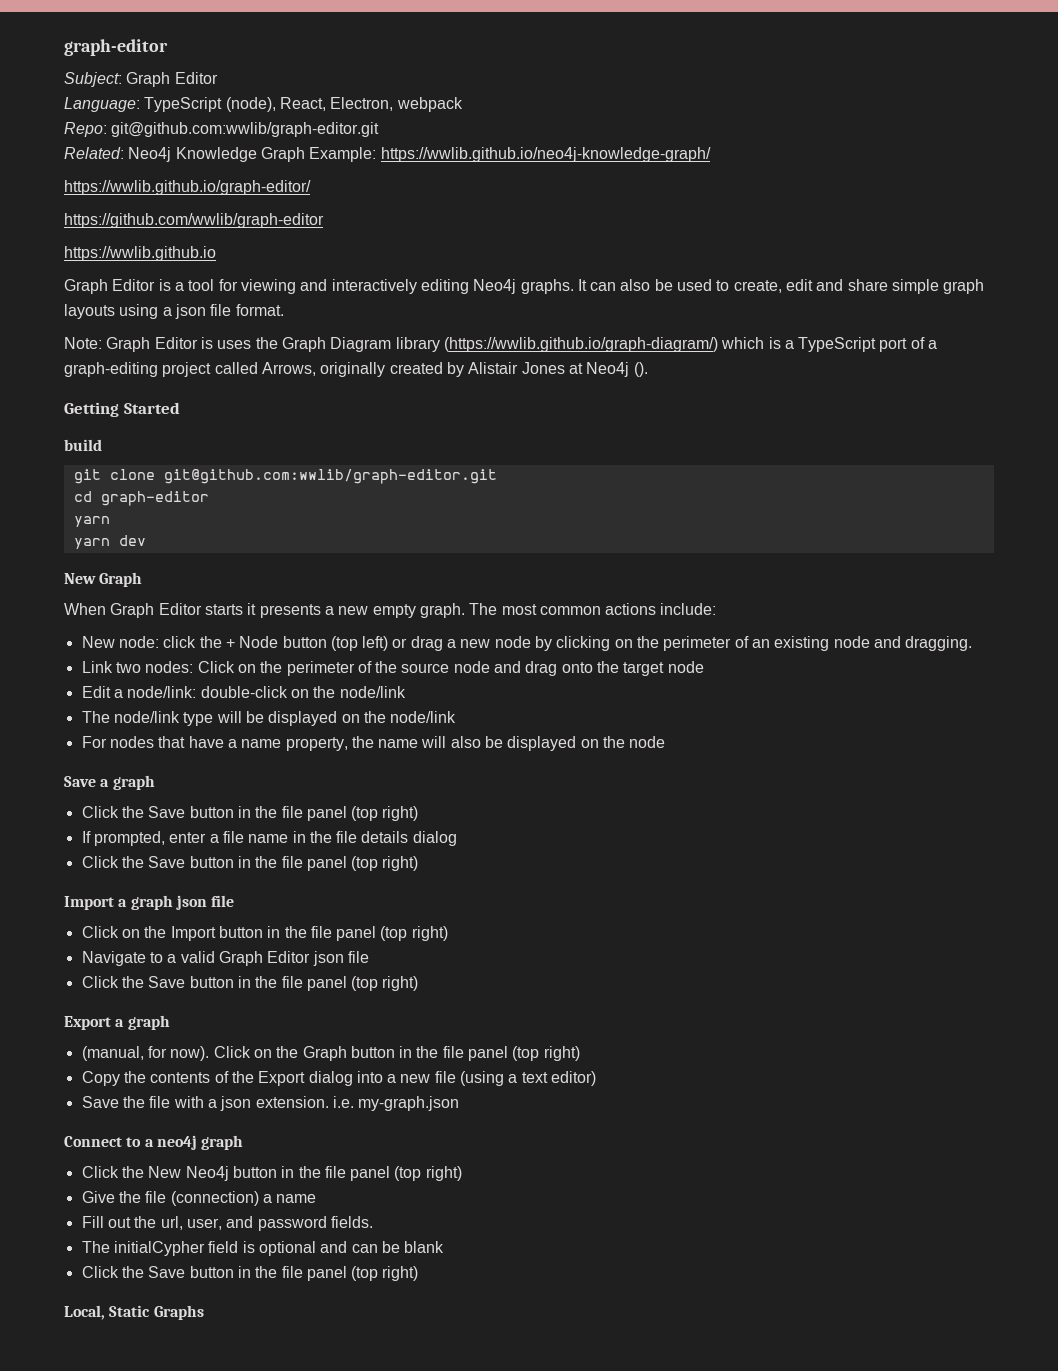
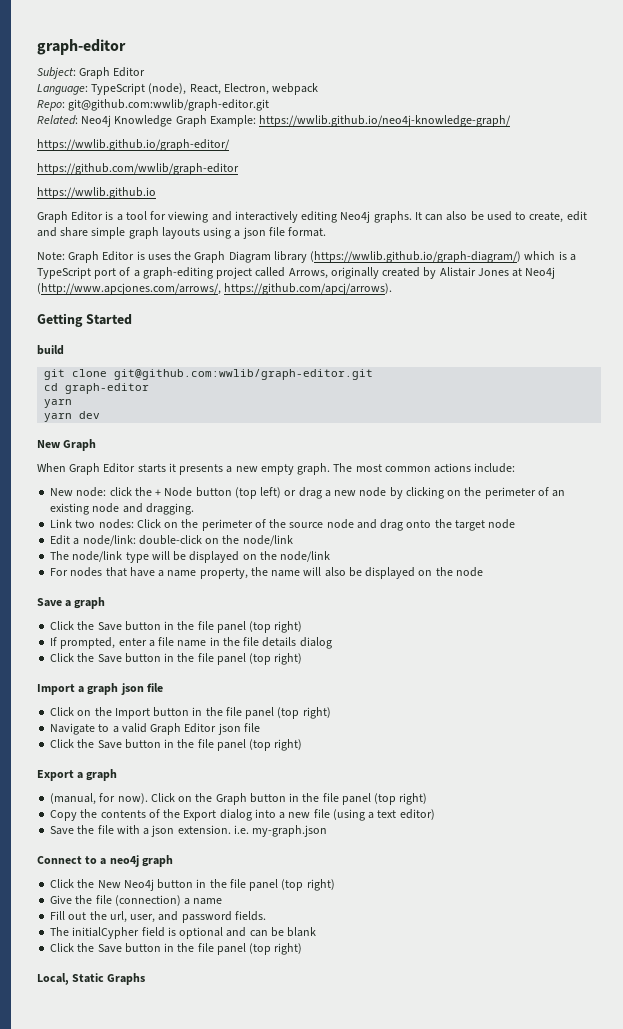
- Note: Graph Editor is uses the Graph Diagram library (https://wwlib.github.io/graph-diagram/) which is a TypeScript port of a graph-editing project called Arrows, originally created by Alistair Jones at Neo4j ().
+ Note: Graph Editor is uses the Graph Diagram library (https://wwlib.github.io/graph-diagram/) which is a TypeScript port of a graph-editing project called Arrows, originally created by Alistair Jones at Neo4j (http://www.apcjones.com/arrows/, https://github.com/apcj/arrows).

